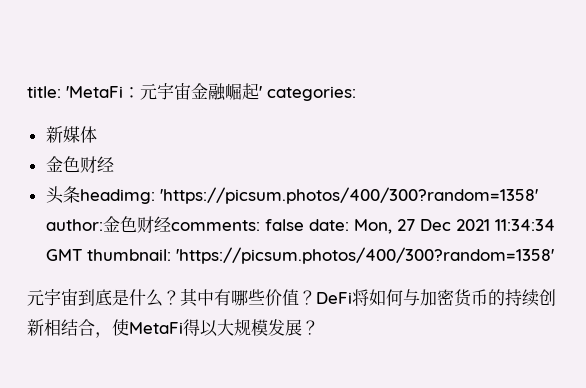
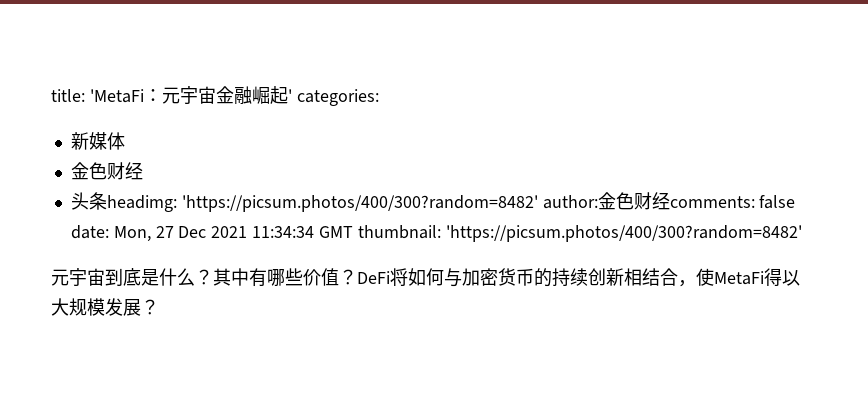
- 头条headimg: 'https://picsum.photos/400/300?random=1358' author:金色财经comments: false date: Mon, 27 Dec 2021 11:34:34 GMT thumbnail: 'https://picsum.photos/400/300?random=1358'
+ 头条headimg: 'https://picsum.photos/400/300?random=8482' author:金色财经comments: false date: Mon, 27 Dec 2021 11:34:34 GMT thumbnail: 'https://picsum.photos/400/300?random=8482'

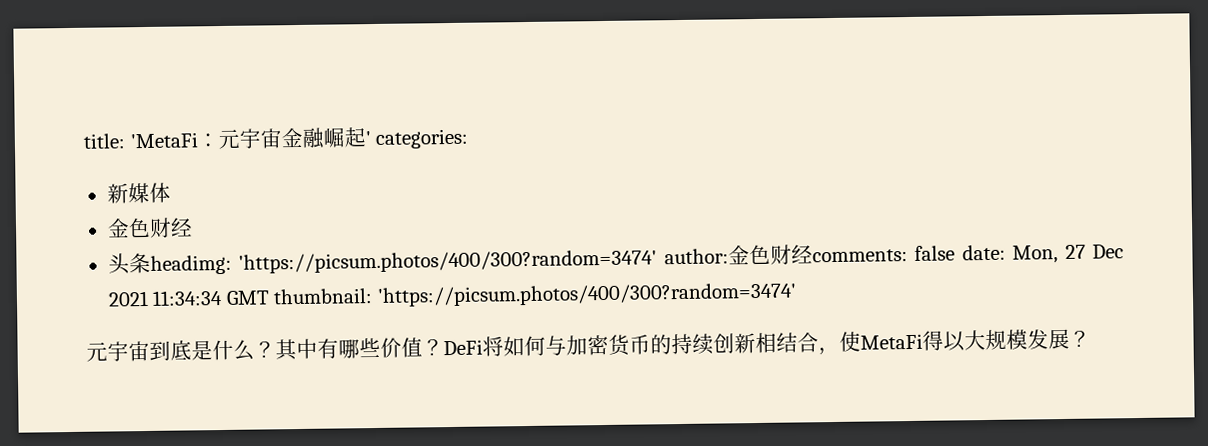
- 头条headimg: 'https://picsum.photos/400/300?random=8482' author:金色财经comments: false date: Mon, 27 Dec 2021 11:34:34 GMT thumbnail: 'https://picsum.photos/400/300?random=8482'
+ 头条headimg: 'https://picsum.photos/400/300?random=3474' author:金色财经comments: false date: Mon, 27 Dec 2021 11:34:34 GMT thumbnail: 'https://picsum.photos/400/300?random=3474'

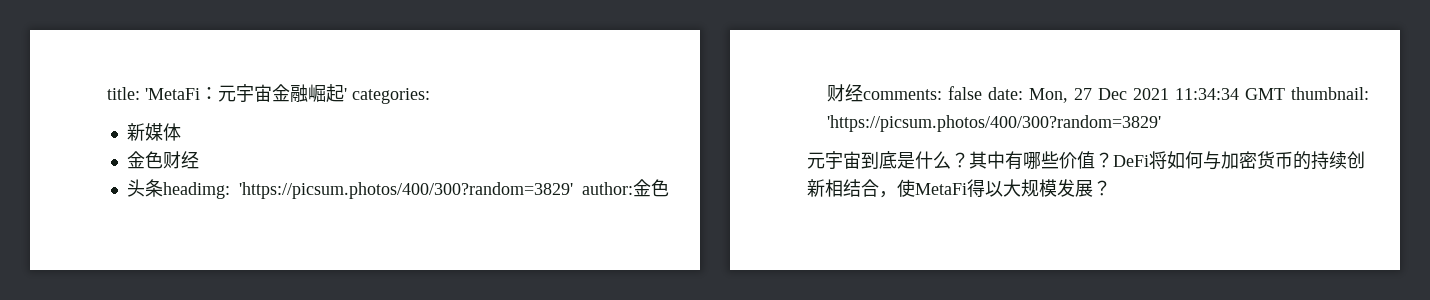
- 头条headimg: 'https://picsum.photos/400/300?random=3474' author:金色财经comments: false date: Mon, 27 Dec 2021 11:34:34 GMT thumbnail: 'https://picsum.photos/400/300?random=3474'
+ 头条headimg: 'https://picsum.photos/400/300?random=3829' author:金色财经comments: false date: Mon, 27 Dec 2021 11:34:34 GMT thumbnail: 'https://picsum.photos/400/300?random=3829'

